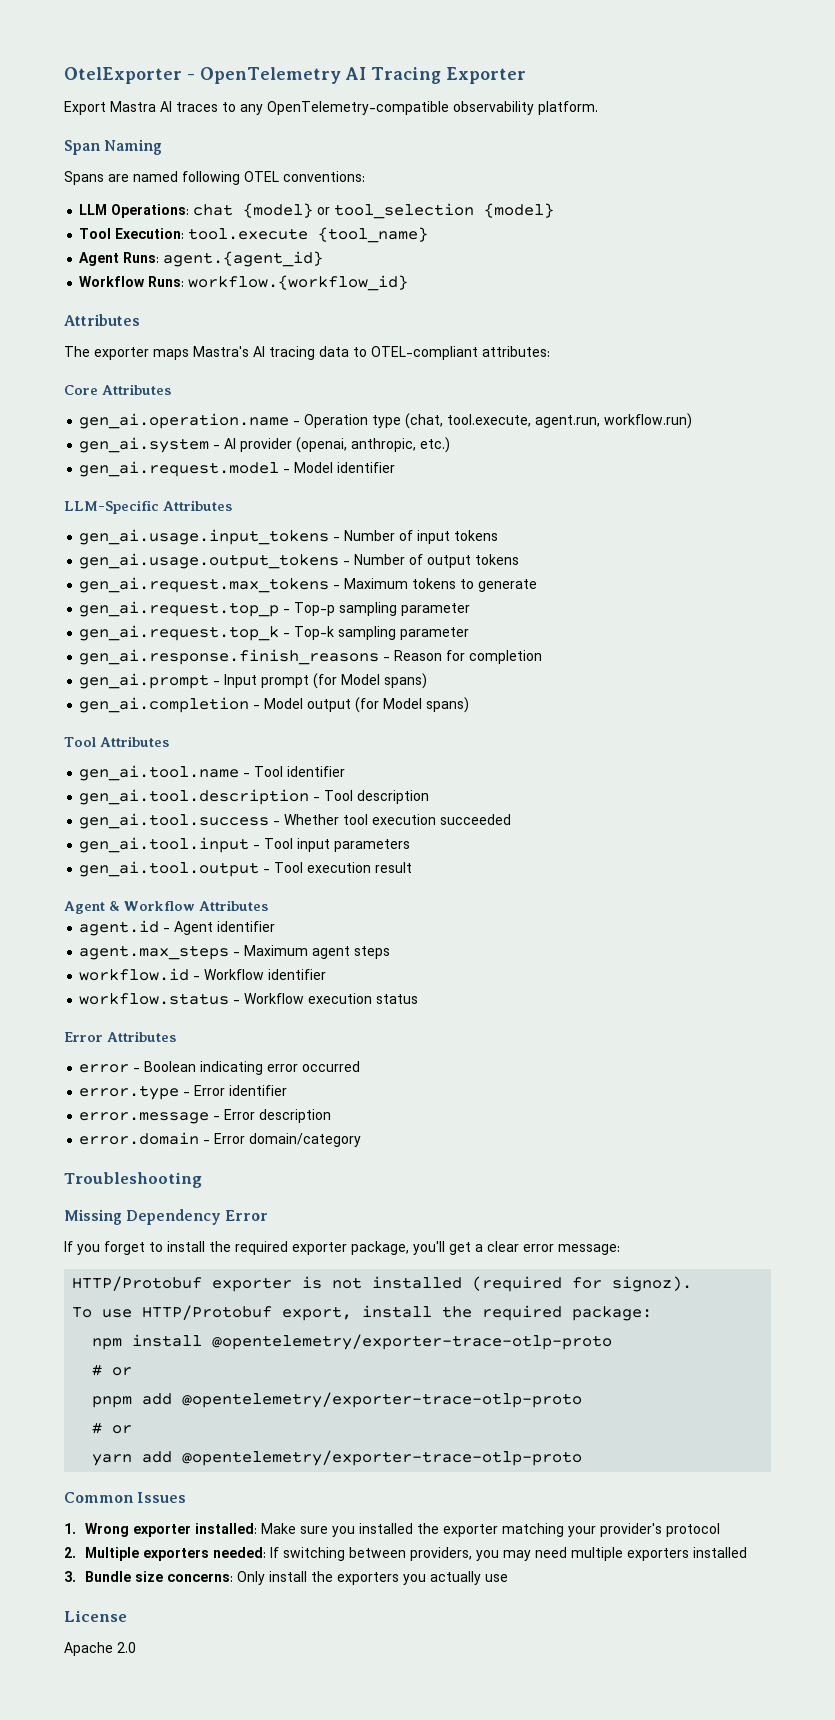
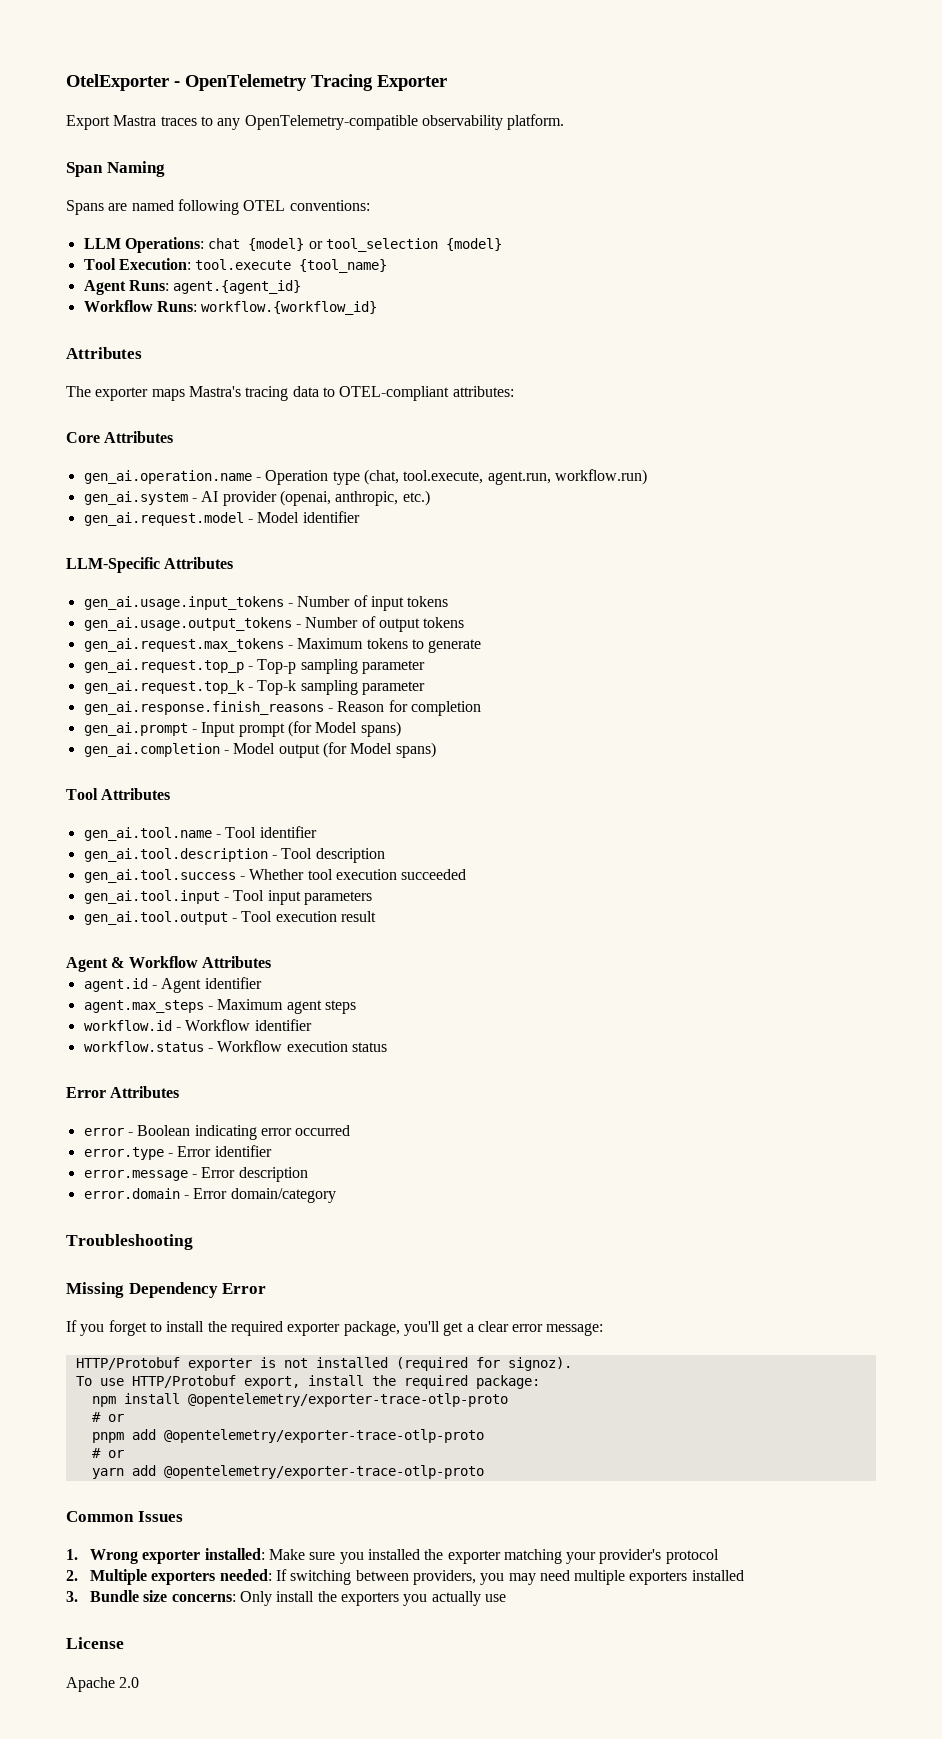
- OtelExporter - OpenTelemetry AI Tracing Exporter
+ OtelExporter - OpenTelemetry Tracing Exporter
- Export Mastra AI traces to any OpenTelemetry-compatible observability platform.
+ Export Mastra traces to any OpenTelemetry-compatible observability platform.
- The exporter maps Mastra's AI tracing data to OTEL-compliant attributes:
+ The exporter maps Mastra's tracing data to OTEL-compliant attributes:

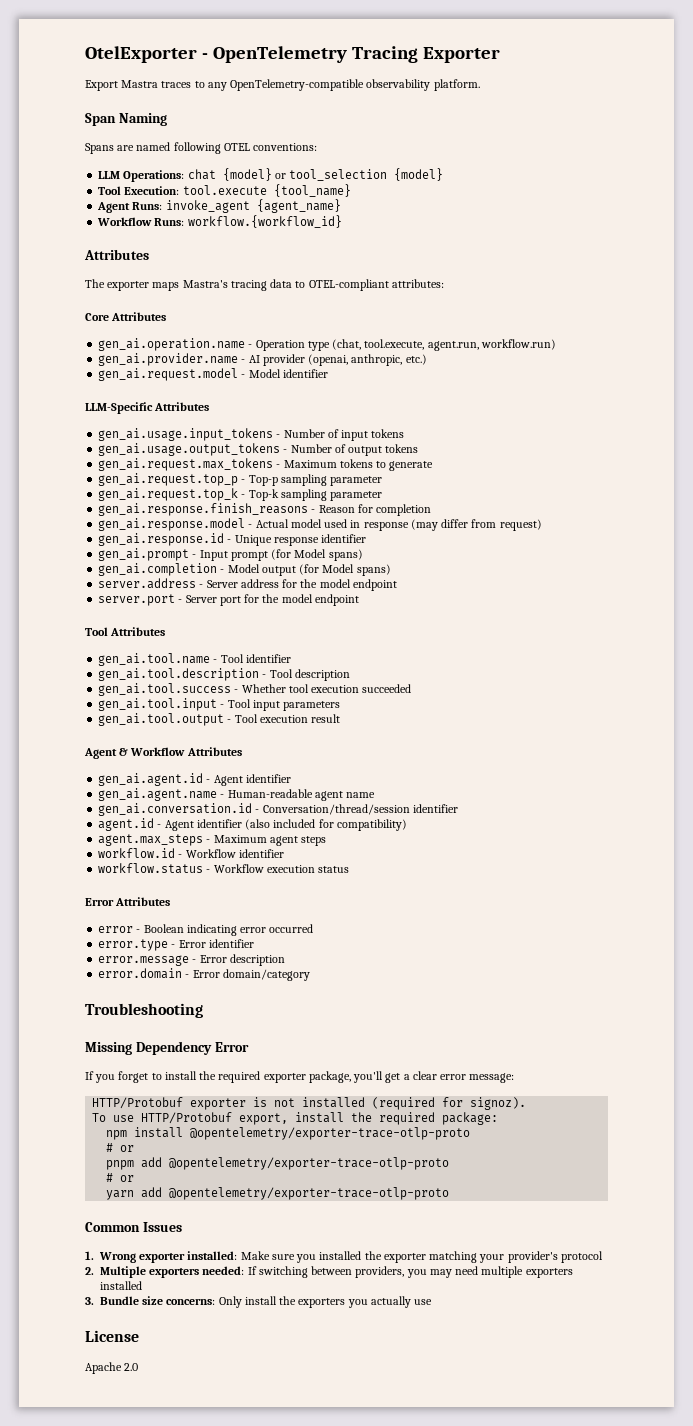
- Agent Runs: agent.{agent_id}
+ Agent Runs: invoke_agent {agent_name}
- gen_ai.system - AI provider (openai, anthropic, etc.)
+ gen_ai.provider.name - AI provider (openai, anthropic, etc.)
+ gen_ai.response.model - Actual model used in response (may differ from request)
+ gen_ai.response.id - Unique response identifier
+ server.address - Server address for the model endpoint
+ server.port - Server port for the model endpoint
+ gen_ai.agent.id - Agent identifier
+ gen_ai.agent.name - Human-readable agent name
+ gen_ai.conversation.id - Conversation/thread/session identifier
- agent.id - Agent identifier
+ agent.id - Agent identifier (also included for compatibility)

